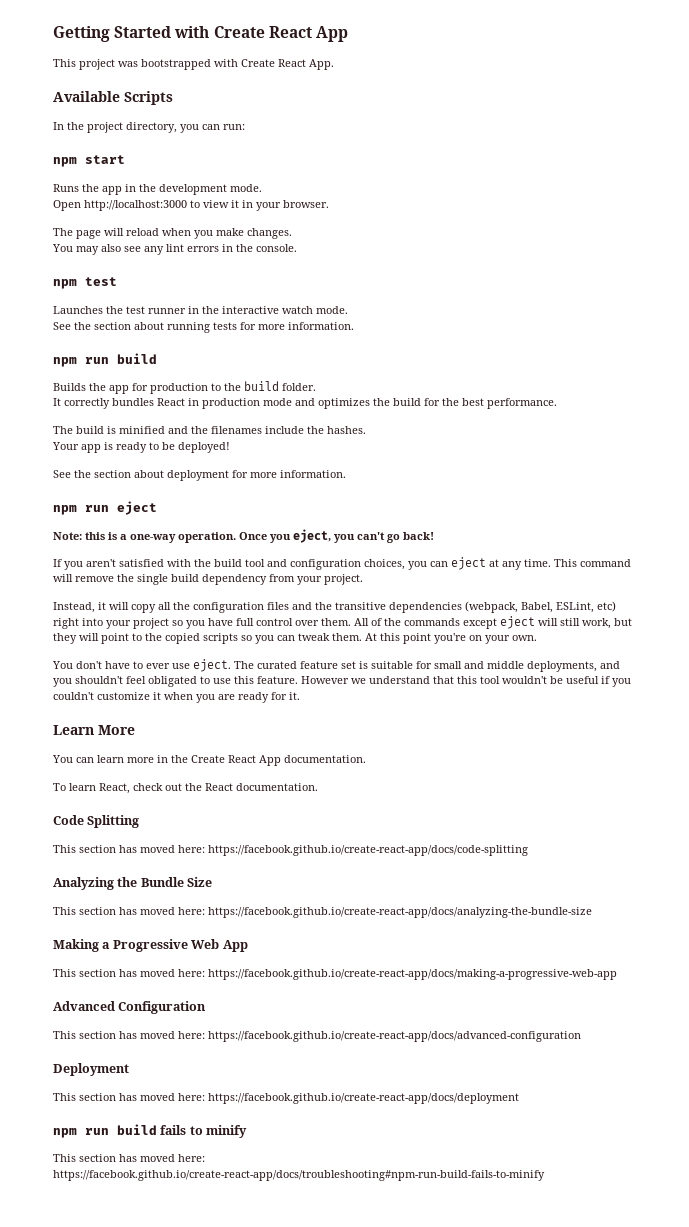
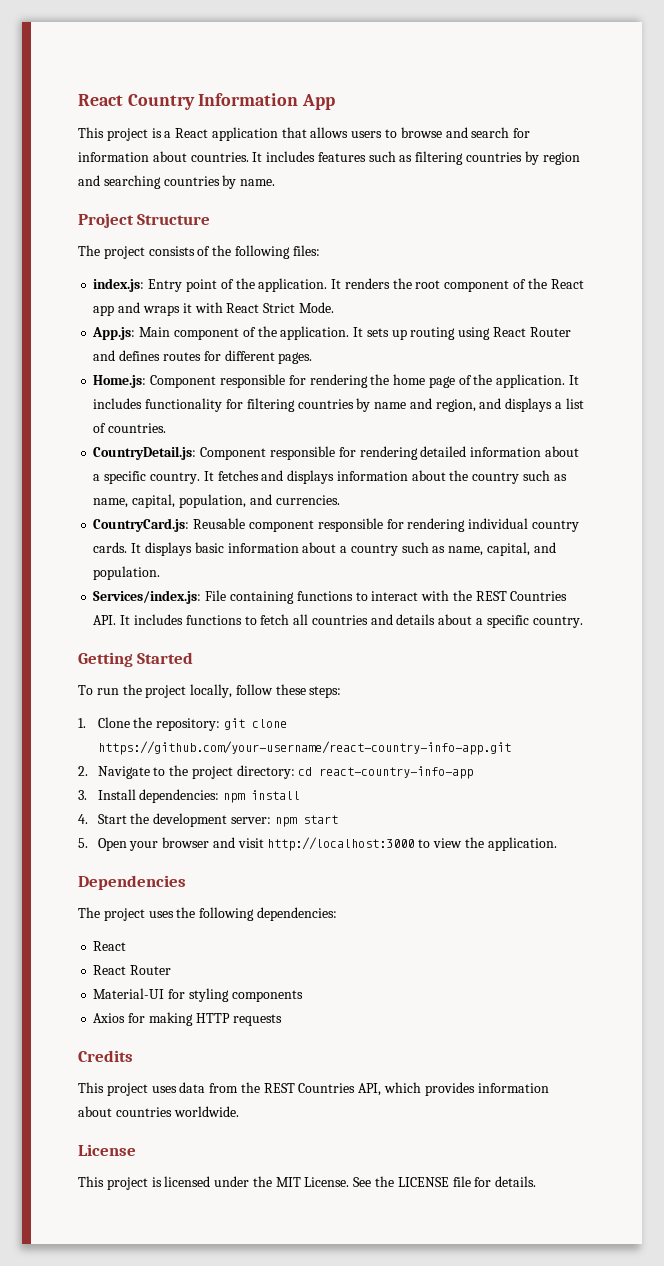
- Getting Started with Create React App
- This project was bootstrapped with Create React App.
- Available Scripts
- In the project directory, you can run:
- npm start
- Runs the app in the development mode.
- Open http://localhost:3000 to view it in your browser.
- The page will reload when you make changes.
- You may also see any lint errors in the console.
- npm test
- Launches the test runner in the interactive watch mode.
- See the section about running tests for more information.
- npm run build
- Builds the app for production to the build folder.
- It correctly bundles React in production mode and optimizes the build for the best performance.
- The build is minified and the filenames include the hashes.
- Your app is ready to be deployed!
- See the section about deployment for more information.
- npm run eject
- Note: this is a one-way operation. Once you eject, you can't go back!
- If you aren't satisfied with the build tool and configuration choices, you can eject at any time. This command will remove the single build dependency from your project.
- Instead, it will copy all the configuration files and the transitive dependencies (webpack, Babel, ESLint, etc) right into your project so you have full control over them. All of the commands except eject will still work, but they will point to the copied scripts so you can tweak them. At this point you're on your own.
- You don't have to ever use eject. The curated feature set is suitable for small and middle deployments, and you shouldn't feel obligated to use this feature. However we understand that this tool wouldn't be useful if you couldn't customize it when you are ready for it.
- Learn More
- You can learn more in the Create React App documentation.
- To learn React, check out the React documentation.
- Code Splitting
- This section has moved here: https://facebook.github.io/create-react-app/docs/code-splitting
- Analyzing the Bundle Size
- This section has moved here: https://facebook.github.io/create-react-app/docs/analyzing-the-bundle-size
- Making a Progressive Web App
- This section has moved here: https://facebook.github.io/create-react-app/docs/making-a-progressive-web-app
- Advanced Configuration
- This section has moved here: https://facebook.github.io/create-react-app/docs/advanced-configuration
- Deployment
- This section has moved here: https://facebook.github.io/create-react-app/docs/deployment
- npm run build fails to minify
- This section has moved here: https://facebook.github.io/create-react-app/docs/troubleshooting#npm-run-build-fails-to-minify
+ React Country Information App
+ This project is a React application that allows users to browse and search for information about countries. It includes features such as filtering countries by region and searching countries by name.
+ Project Structure
+ The project consists of the following files:
+ index.js: Entry point of the application. It renders the root component of the React app and wraps it with React Strict Mode.
+ App.js: Main component of the application. It sets up routing using React Router and defines routes for different pages.
+ Home.js: Component responsible for rendering the home page of the application. It includes functionality for filtering countries by name and region, and displays a list of countries.
+ CountryDetail.js: Component responsible for rendering detailed information about a specific country. It fetches and displays information about the country such as name, capital, population, and currencies.
+ CountryCard.js: Reusable component responsible for rendering individual country cards. It displays basic information about a country such as name, capital, and population.
+ Services/index.js: File containing functions to interact with the REST Countries API. It includes functions to fetch all countries and details about a specific country.
+ Getting Started
+ To run the project locally, follow these steps:
+ 1. Clone the repository: git clone https://github.com/your-username/react-country-info-app.git
+ 2. Navigate to the project directory: cd react-country-info-app
+ 3. Install dependencies: npm install
+ 4. Start the development server: npm start
+ 5. Open your browser and visit http://localhost:3000 to view the application.
+ Dependencies
+ The project uses the following dependencies:
+ React
+ React Router
+ Material-UI for styling components
+ Axios for making HTTP requests
+ Credits
+ This project uses data from the REST Countries API, which provides information about countries worldwide.
+ License
+ This project is licensed under the MIT License. See the LICENSE file for details.

